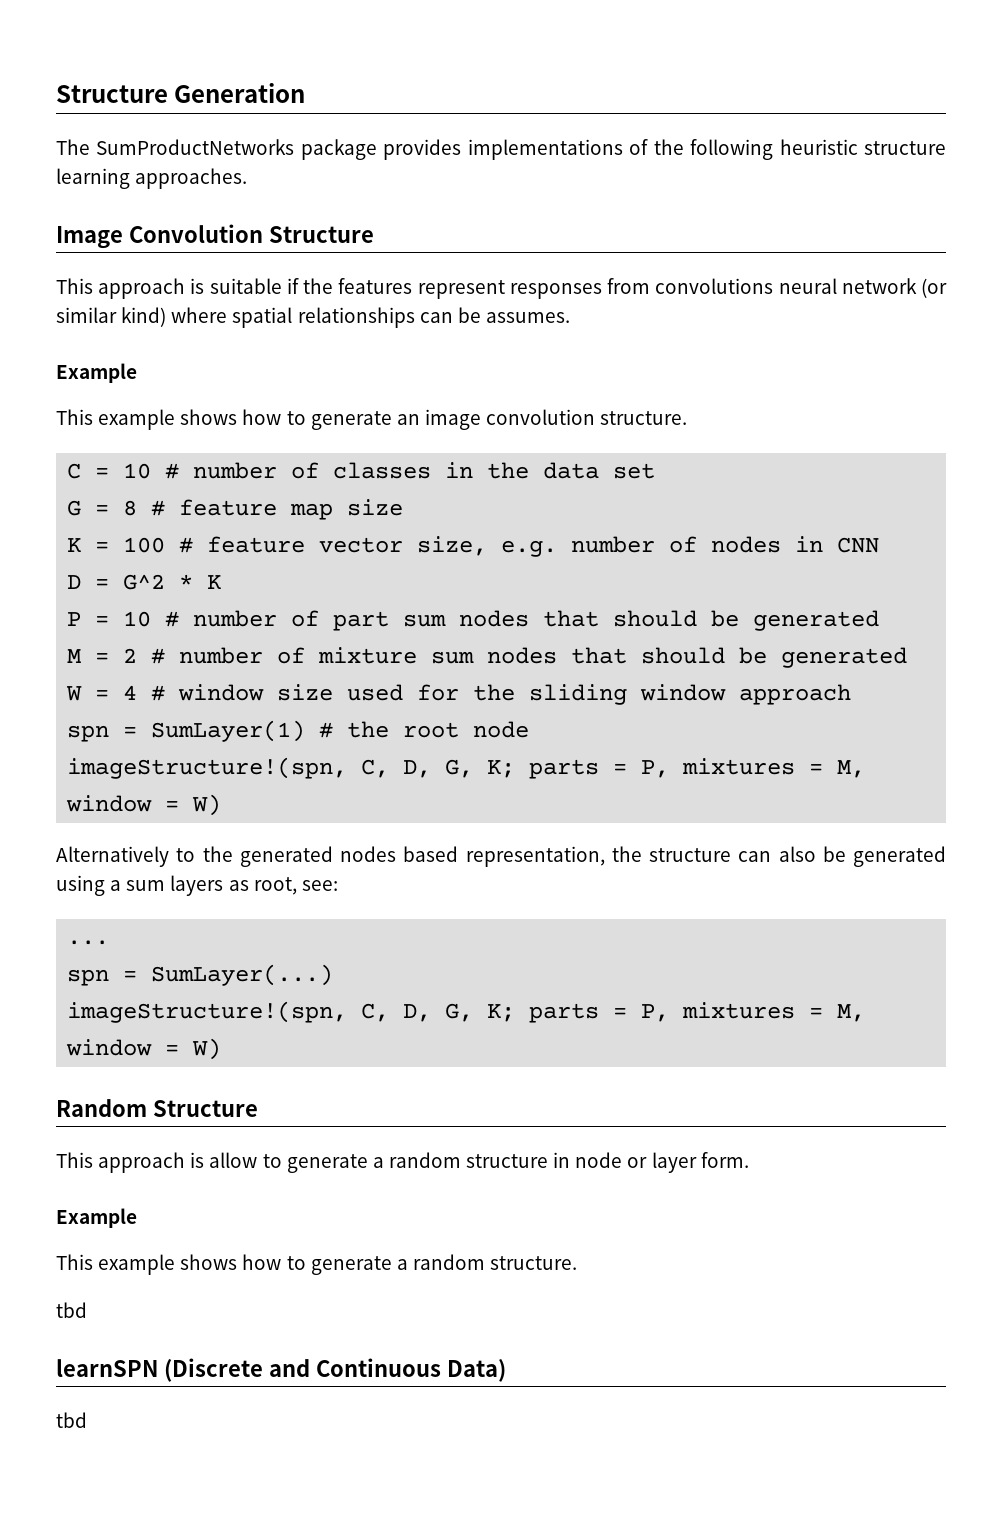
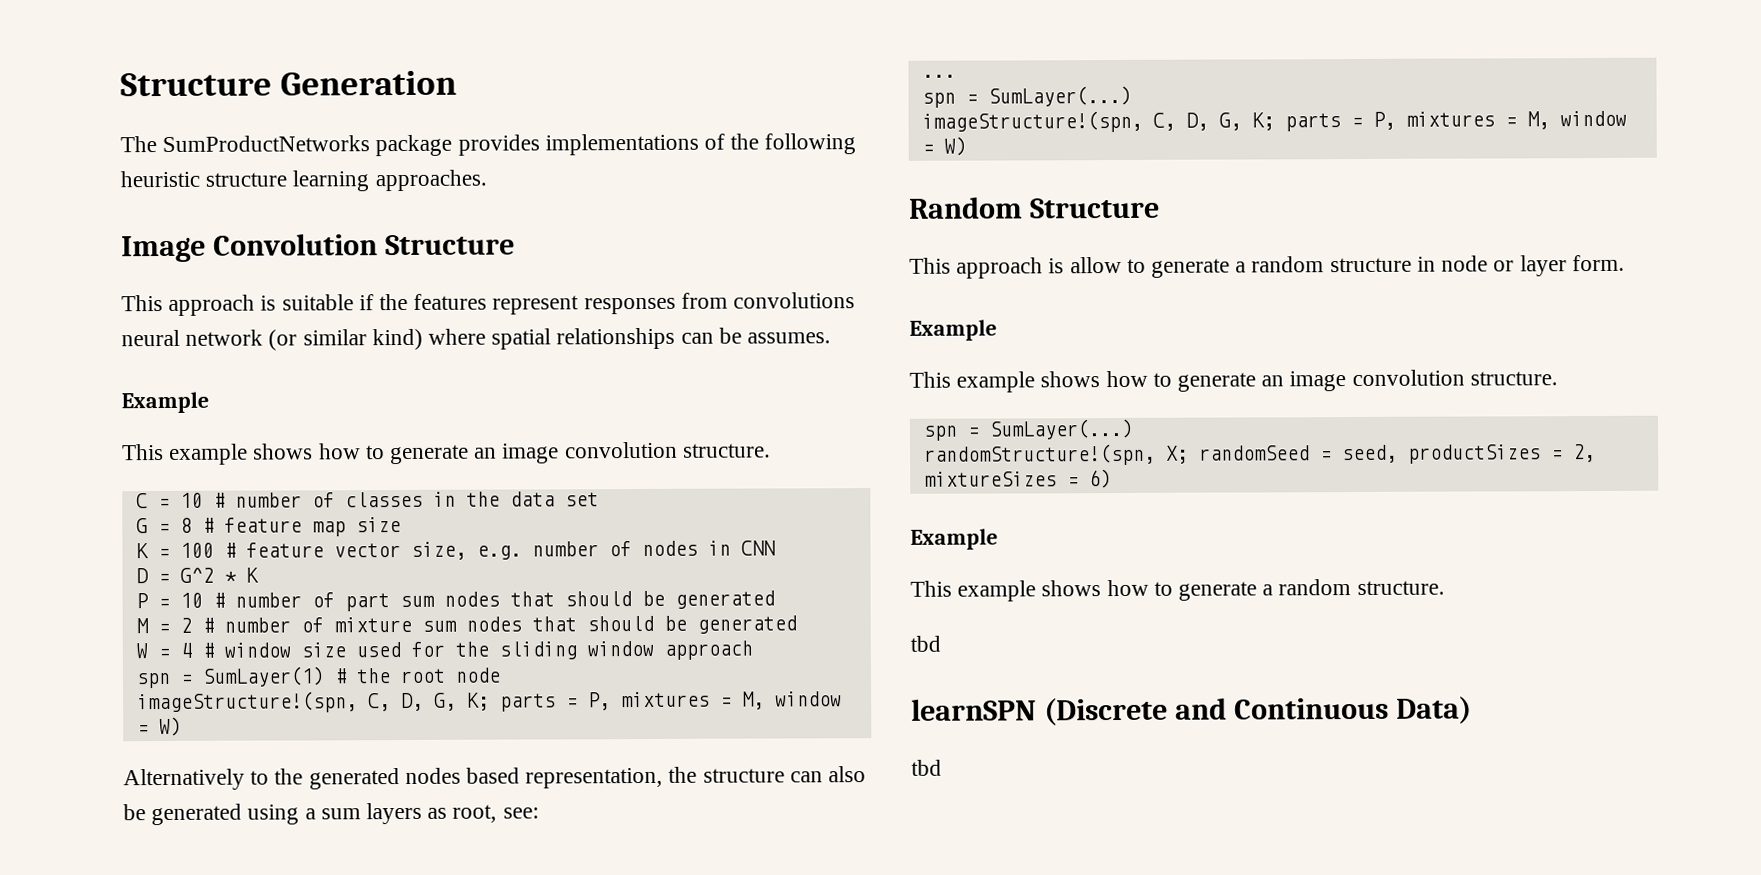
  This approach is allow to generate a random structure in node or layer form.
+ Example
+ This example shows how to generate an image convolution structure.
+ spn = SumLayer(...)
+ randomStructure!(spn, X; randomSeed = seed, productSizes = 2, mixtureSizes = 6)

